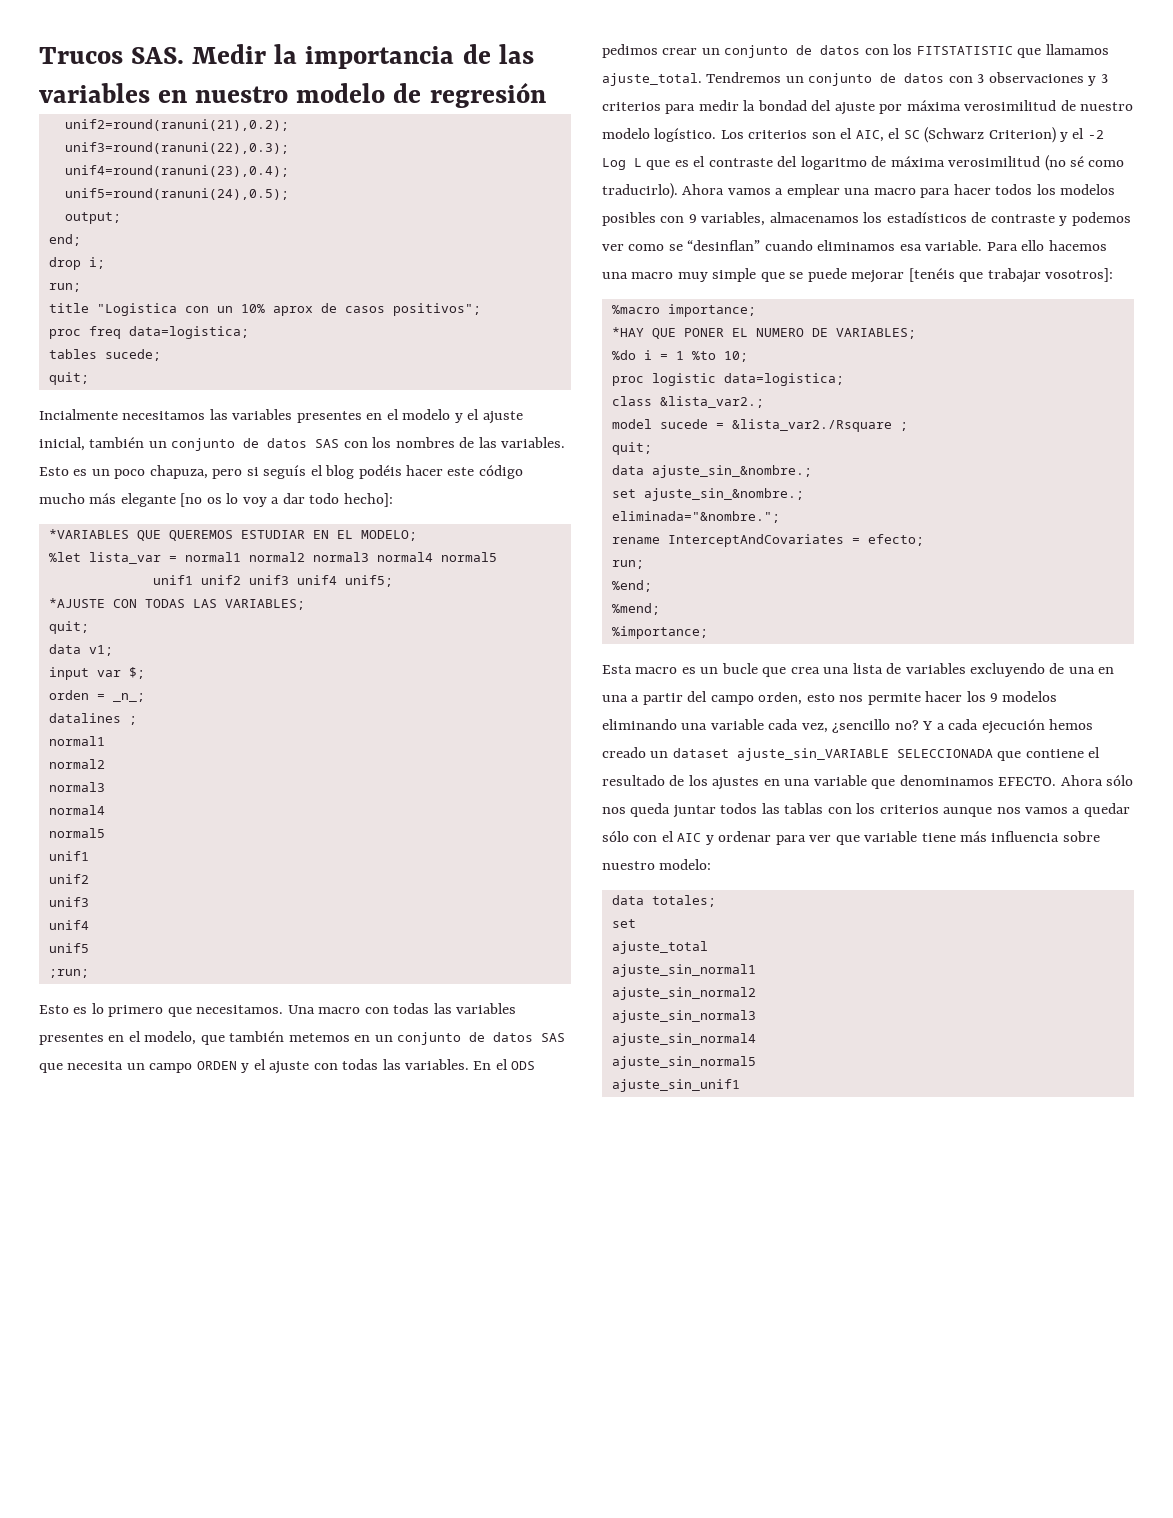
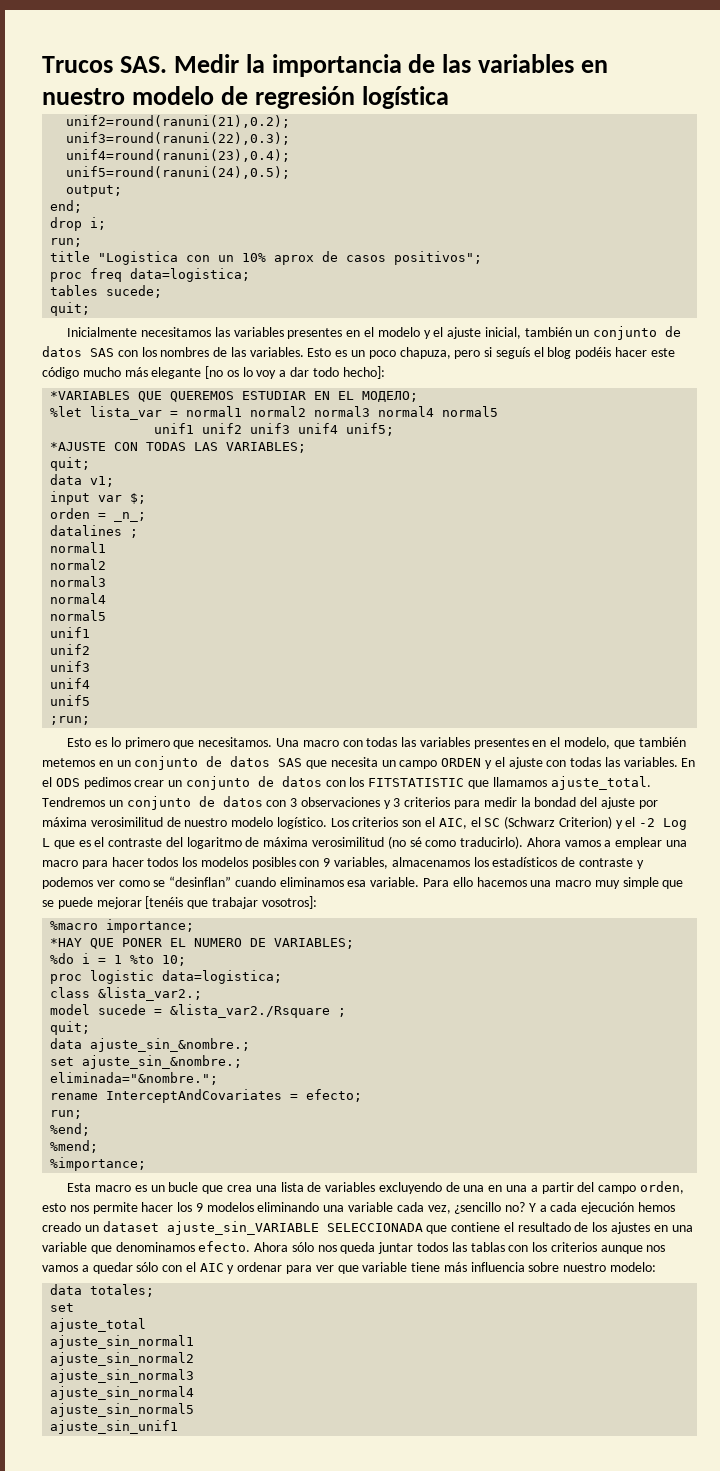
- Trucos SAS. Medir la importancia de las variables en nuestro modelo de regresión
+ Trucos SAS. Medir la importancia de las variables en nuestro modelo de regresión logística
- Incialmente necesitamos las variables presentes en el modelo y el ajuste inicial, también un conjunto de datos SAS con los nombres de las variables.
+ Inicialmente necesitamos las variables presentes en el modelo y el ajuste inicial, también un conjunto de datos SAS con los nombres de las variables.
- *VARIABLES QUE QUEREMOS ESTUDIAR EN EL MODELO;
+ *VARIABLES QUE QUEREMOS ESTUDIAR EN EL МОДЕЛО;
- Y a cada ejecución hemos creado un dataset ajuste_sin_VARIABLE SELECCIONADA que contiene el resultado de los ajustes en una variable que denominamos EFECTO.
+ Y a cada ejecución hemos creado un dataset ajuste_sin_VARIABLE SELECCIONADA que contiene el resultado de los ajustes en una variable que denominamos efecto.

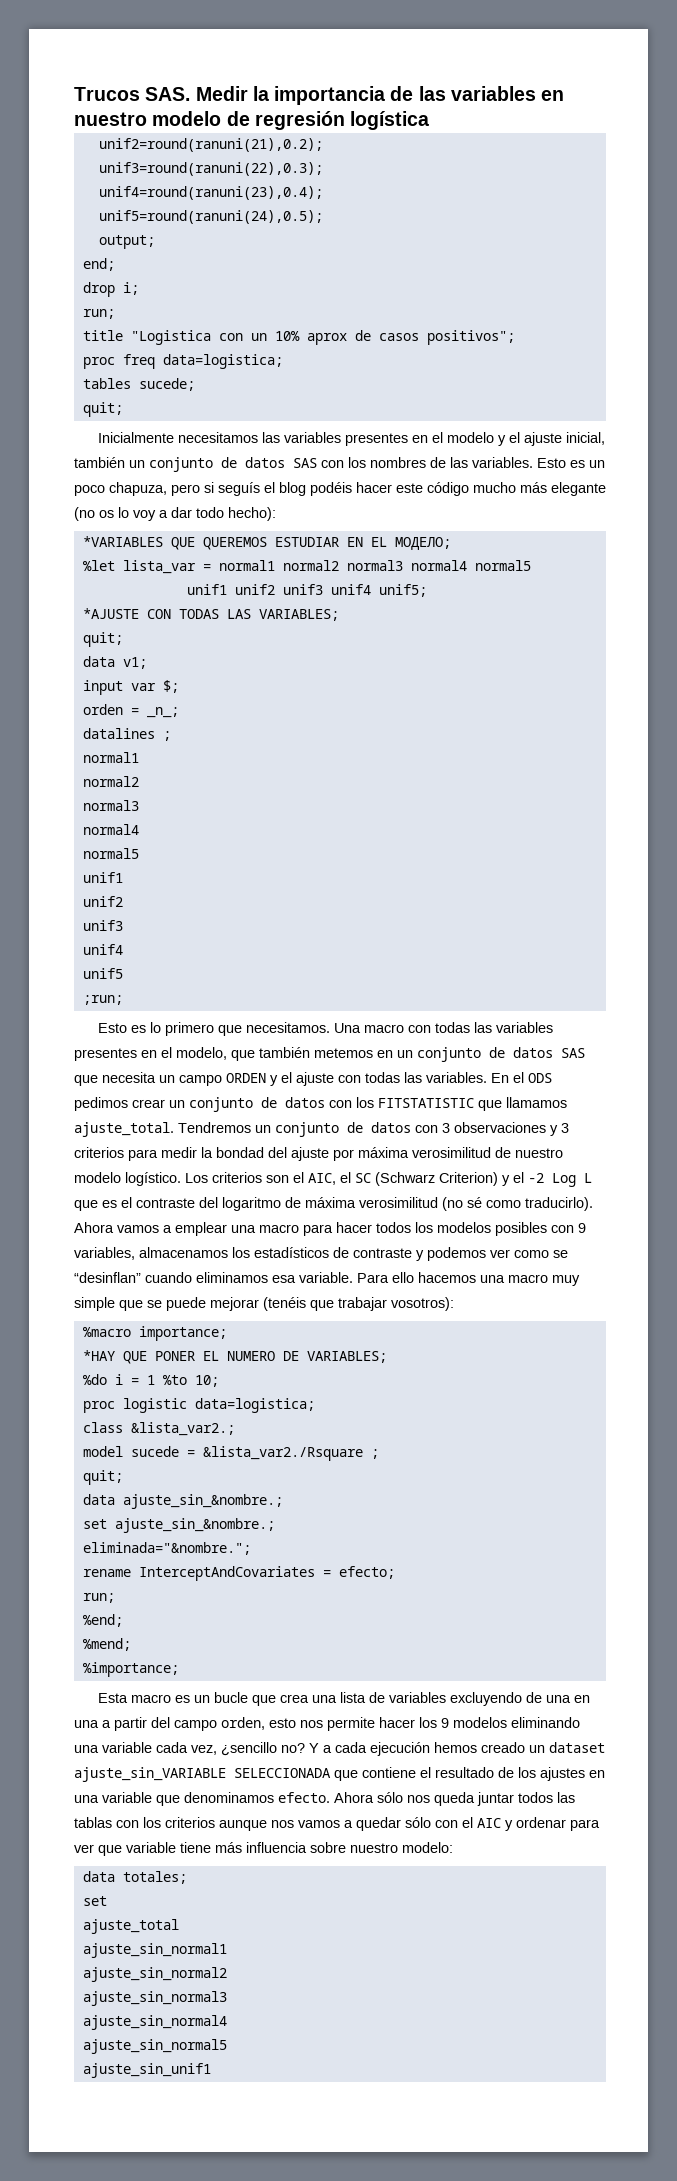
- Esto es un poco chapuza, pero si seguís el blog podéis hacer este código mucho más elegante [no os lo voy a dar todo hecho]:
+ Esto es un poco chapuza, pero si seguís el blog podéis hacer este código mucho más elegante (no os lo voy a dar todo hecho):
- Para ello hacemos una macro muy simple que se puede mejorar [tenéis que trabajar vosotros]:
+ Para ello hacemos una macro muy simple que se puede mejorar (tenéis que trabajar vosotros):

